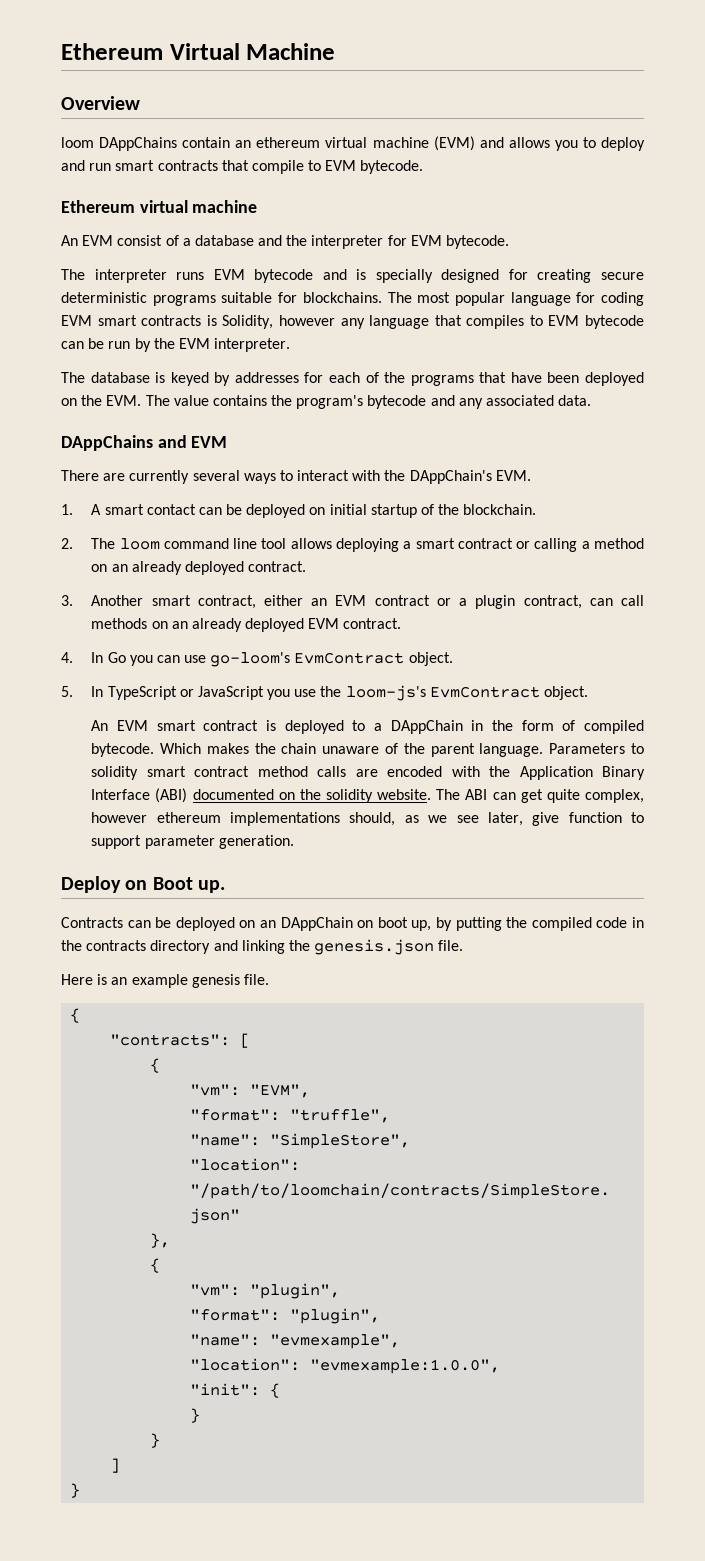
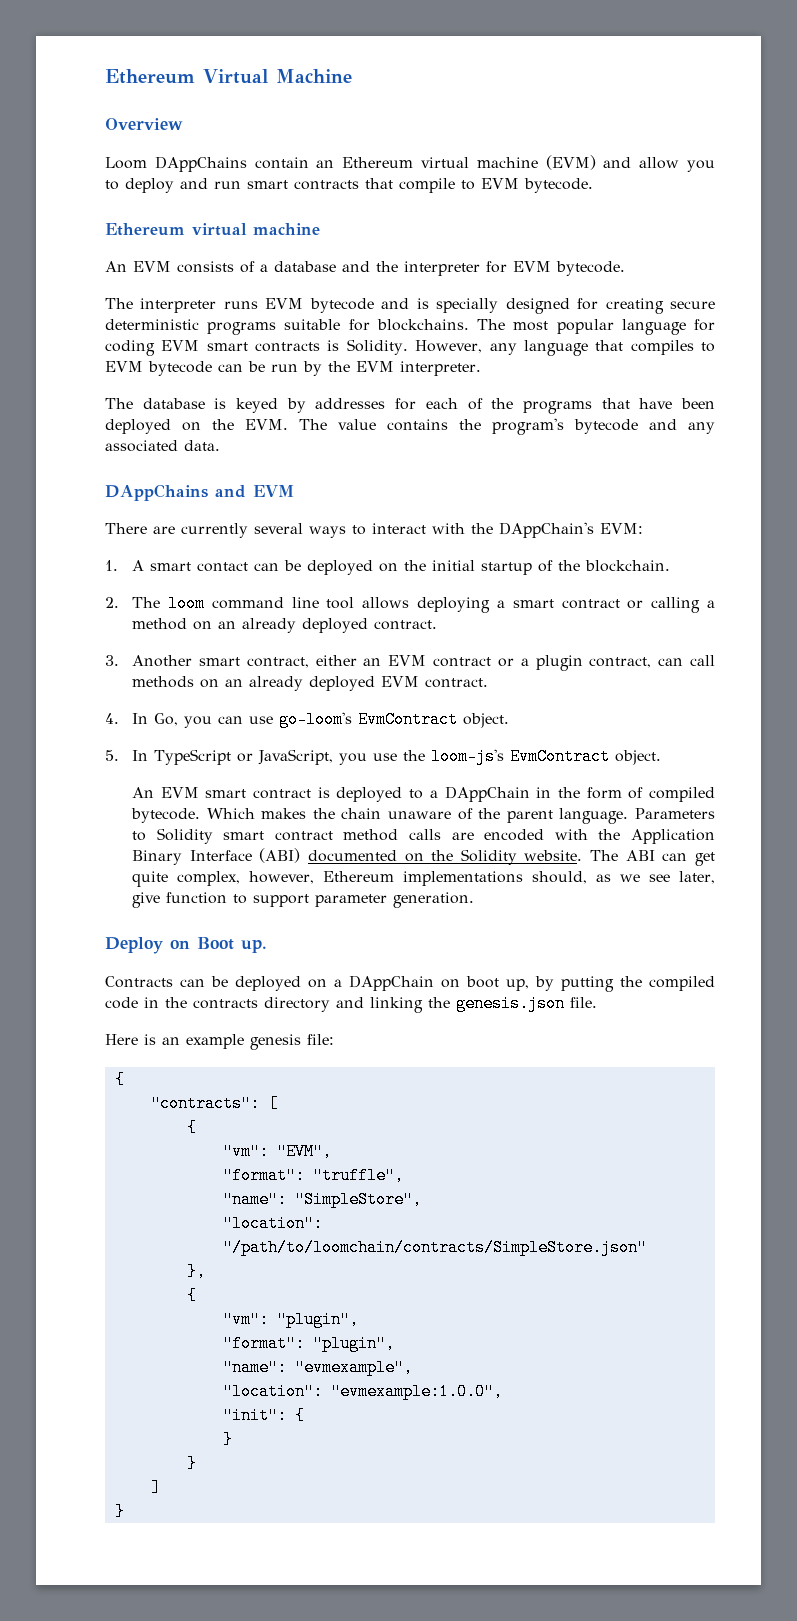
- loom DAppChains contain an ethereum virtual machine (EVM) and allows you to deploy and run smart contracts that compile to EVM bytecode.
+ Loom DAppChains contain an Ethereum virtual machine (EVM) and allow you to deploy and run smart contracts that compile to EVM bytecode.
- An EVM consist of a database and the interpreter for EVM bytecode.
+ An EVM consists of a database and the interpreter for EVM bytecode.
- The most popular language for coding EVM smart contracts is Solidity, however any language that compiles to EVM bytecode can be run by the EVM interpreter.
+ The most popular language for coding EVM smart contracts is Solidity. However, any language that compiles to EVM bytecode can be run by the EVM interpreter.
- There are currently several ways to interact with the DAppChain's EVM.
+ There are currently several ways to interact with the DAppChain's EVM:
- 1. A smart contact can be deployed on initial startup of the blockchain.
+ 1. A smart contact can be deployed on the initial startup of the blockchain.
- 4. In Go you can use go-loom's EvmContract object.
+ 4. In Go, you can use go-loom's EvmContract object.
- 5. In TypeScript or JavaScript you use the loom-js's EvmContract object.
+ 5. In TypeScript or JavaScript, you use the loom-js's EvmContract object.
- Parameters to solidity smart contract method calls are encoded with the Application Binary Interface (ABI) documented on the solidity website.
+ Parameters to Solidity smart contract method calls are encoded with the Application Binary Interface (ABI) documented on the Solidity website.
- The ABI can get quite complex, however ethereum implementations should, as we see later, give function to support parameter generation.
+ The ABI can get quite complex, however, Ethereum implementations should, as we see later, give function to support parameter generation.
- Contracts can be deployed on an DAppChain on boot up, by putting the compiled code in the contracts directory and linking the genesis.json file.
+ Contracts can be deployed on a DAppChain on boot up, by putting the compiled code in the contracts directory and linking the genesis.json file.
- Here is an example genesis file.
+ Here is an example genesis file:

